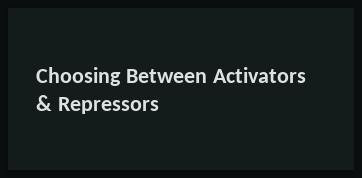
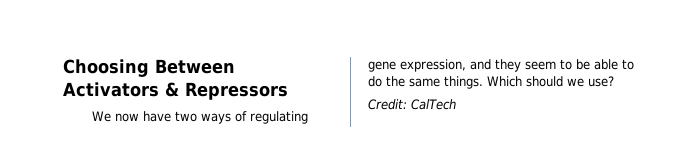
+ We now have two ways of regulating gene expression, and they seem to be able to do the same things. Which should we use?
+ Credit: CalTech

